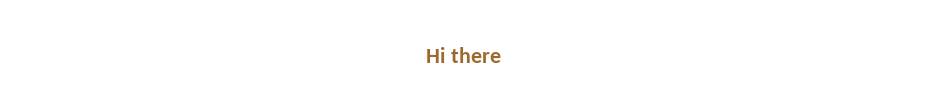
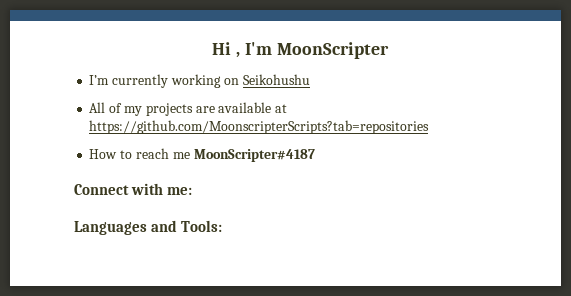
- Hi there
+ Hi , I'm MoonScripter
+ I’m currently working on Seikohushu
+ All of my projects are available at https://github.com/MoonscripterScripts?tab=repositories
+ How to reach me MoonScripter#4187
+ Connect with me:
+ Languages and Tools:

